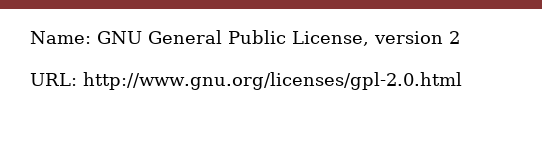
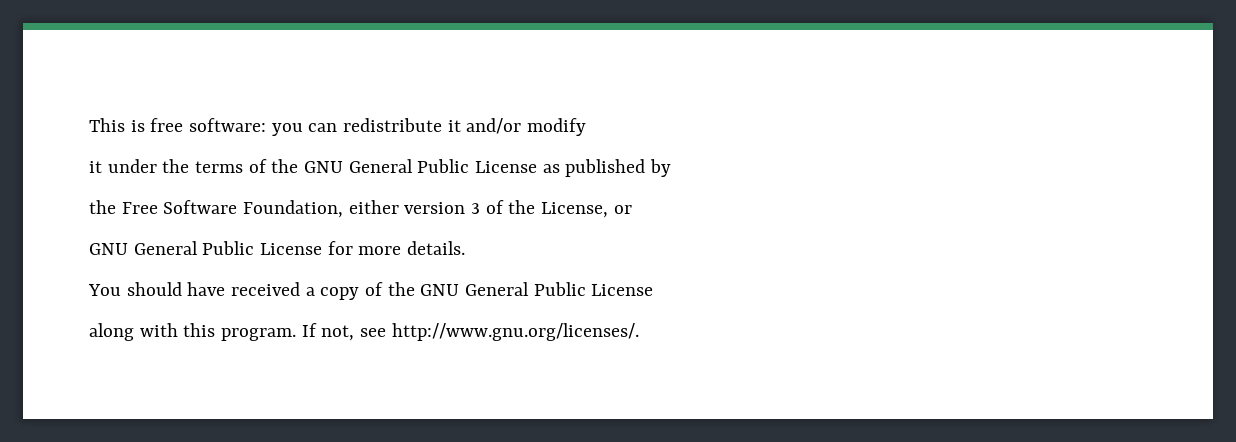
- Name: GNU General Public License, version 2
- URL: http://www.gnu.org/licenses/gpl-2.0.html
+ This is free software: you can redistribute it and/or modify
+ it under the terms of the GNU General Public License as published by
+ the Free Software Foundation, either version 3 of the License, or
+ GNU General Public License for more details.
+ You should have received a copy of the GNU General Public License
+ along with this program. If not, see http://www.gnu.org/licenses/.

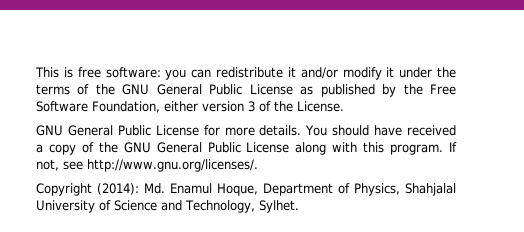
- This is free software: you can redistribute it and/or modify
- it under the terms of the GNU General Public License as published by
- the Free Software Foundation, either version 3 of the License, or
+ This is free software: you can redistribute it and/or modify it under the terms of the GNU General Public License as published by the Free Software Foundation, either version 3 of the License.
- GNU General Public License for more details.
- You should have received a copy of the GNU General Public License
- along with this program.
+ GNU General Public License for more details. You should have received a copy of the GNU General Public License along with this program.
+ Copyright (2014): Md. Enamul Hoque, Department of Physics, Shahjalal University of Science and Technology, Sylhet.

